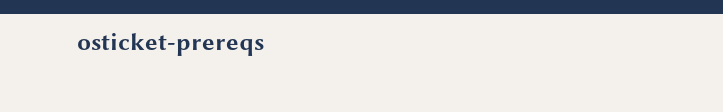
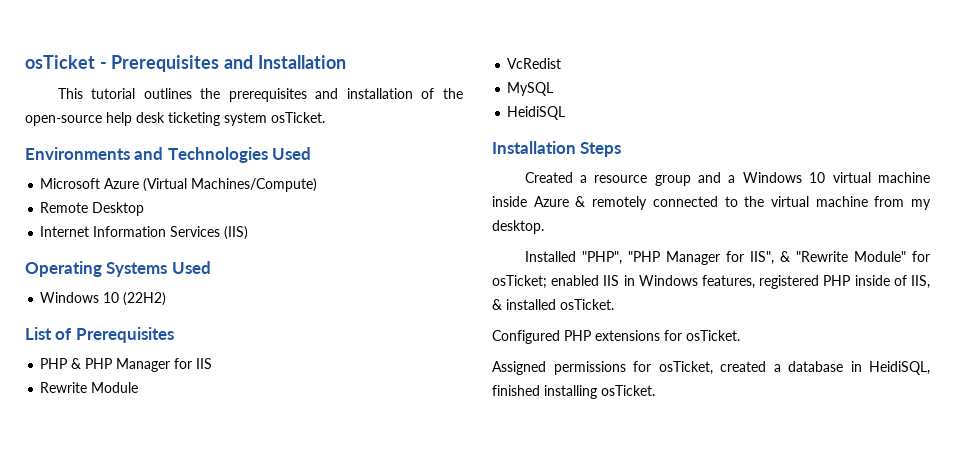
- osticket-prereqs
+ osTicket - Prerequisites and Installation
+ This tutorial outlines the prerequisites and installation of the open-source help desk ticketing system osTicket.
+ Environments and Technologies Used
+ Microsoft Azure (Virtual Machines/Compute)
+ Remote Desktop
+ Internet Information Services (IIS)
+ Operating Systems Used
+ Windows 10 (22H2)
+ List of Prerequisites
+ PHP & PHP Manager for IIS
+ Rewrite Module
+ VcRedist
+ MySQL
+ HeidiSQL
+ Installation Steps
+ Created a resource group and a Windows 10 virtual machine inside Azure & remotely connected to the virtual machine from my desktop.
+ Installed "PHP", "PHP Manager for IIS", & "Rewrite Module" for osTicket; enabled IIS in Windows features, registered PHP inside of IIS, & installed osTicket.
+ Configured PHP extensions for osTicket.
+ Assigned permissions for osTicket, created a database in HeidiSQL, finished installing osTicket.

